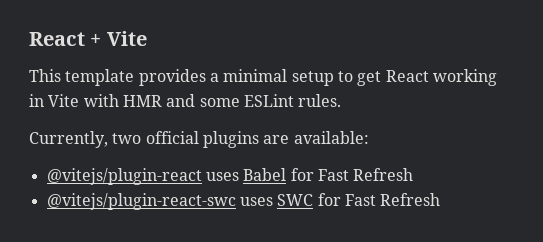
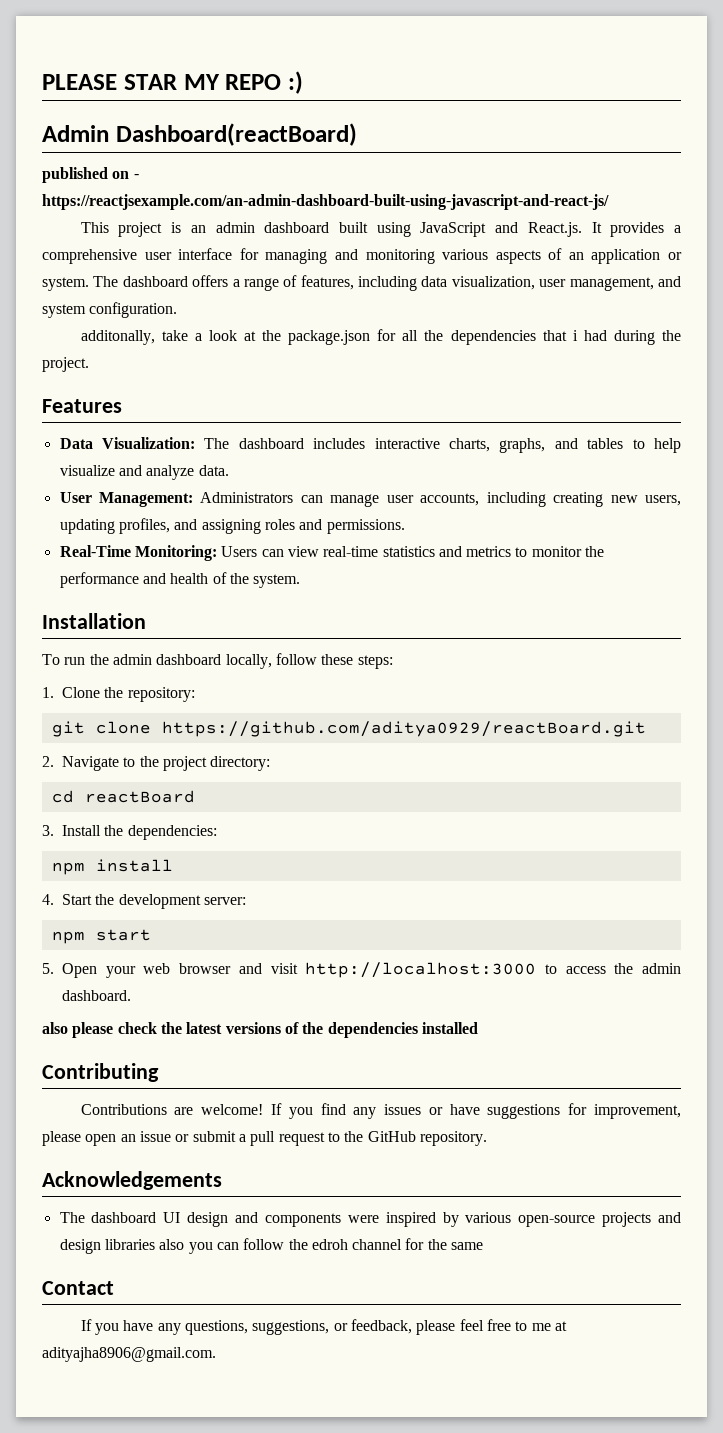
- React + Vite
- This template provides a minimal setup to get React working in Vite with HMR and some ESLint rules.
- Currently, two official plugins are available:
- @vitejs/plugin-react uses Babel for Fast Refresh
- @vitejs/plugin-react-swc uses SWC for Fast Refresh
+ PLEASE STAR MY REPO :)
+ Admin Dashboard(reactBoard)
+ published on - https://reactjsexample.com/an-admin-dashboard-built-using-javascript-and-react-js/
+ This project is an admin dashboard built using JavaScript and React.js. It provides a comprehensive user interface for managing and monitoring various aspects of an application or system. The dashboard offers a range of features, including data visualization, user management, and system configuration.
+ additonally, take a look at the package.json for all the dependencies that i had during the project.
+ Features
+ Data Visualization: The dashboard includes interactive charts, graphs, and tables to help visualize and analyze data.
+ User Management: Administrators can manage user accounts, including creating new users, updating profiles, and assigning roles and permissions.
+ Real-Time Monitoring: Users can view real-time statistics and metrics to monitor the performance and health of the system.
+ Installation
+ To run the admin dashboard locally, follow these steps:
+ 1. Clone the repository:
+ git clone https://github.com/aditya0929/reactBoard.git
+ 2. Navigate to the project directory:
+ cd reactBoard
+ 3. Install the dependencies:
+ npm install
+ 4. Start the development server:
+ npm start
+ 5. Open your web browser and visit http://localhost:3000 to access the admin dashboard.
+ also please check the latest versions of the dependencies installed
+ Contributing
+ Contributions are welcome! If you find any issues or have suggestions for improvement, please open an issue or submit a pull request to the GitHub repository.
+ Acknowledgements
+ The dashboard UI design and components were inspired by various open-source projects and design libraries also you can follow the edroh channel for the same
+ Contact
+ If you have any questions, suggestions, or feedback, please feel free to me at adityajha8906@gmail.com.

